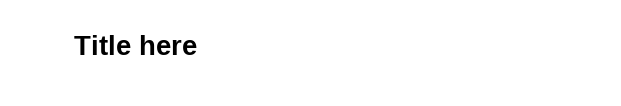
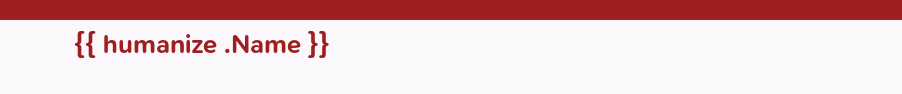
- Title here
+ {{ humanize .Name }}

